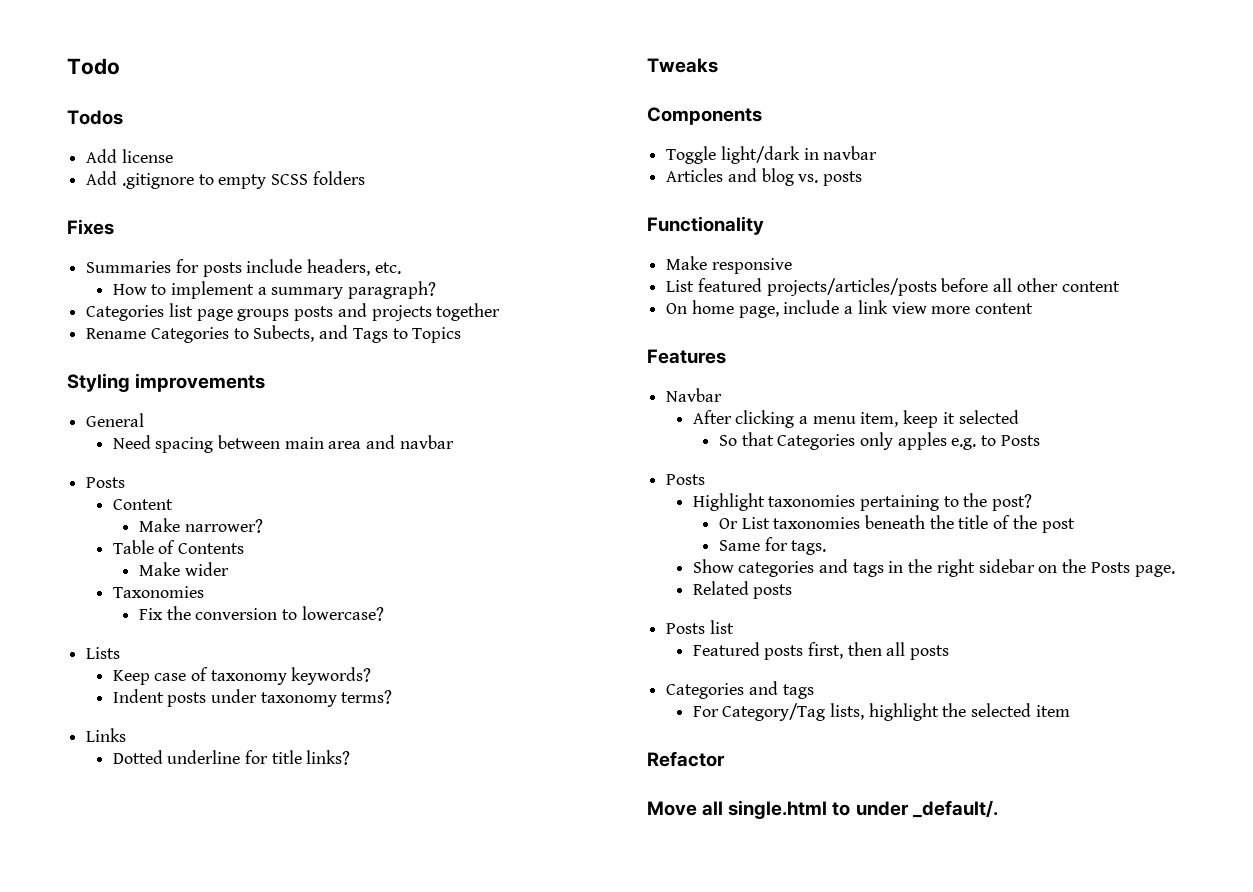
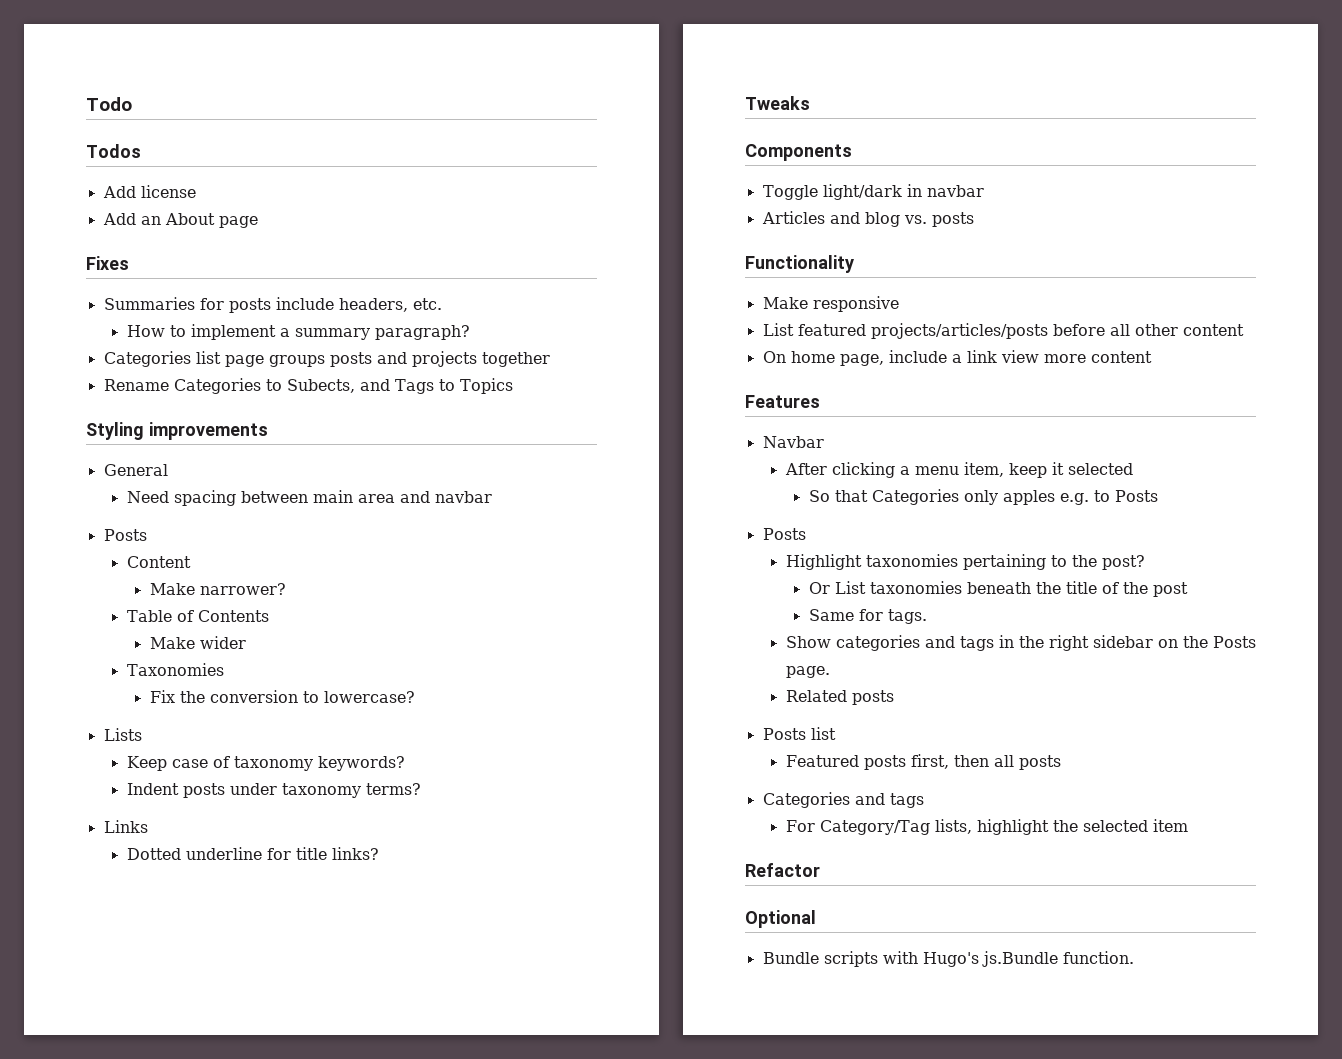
- Add .gitignore to empty SCSS folders
+ Add an About page
- Move all single.html to under _default/.
+ Optional
+ Bundle scripts with Hugo's js.Bundle function.

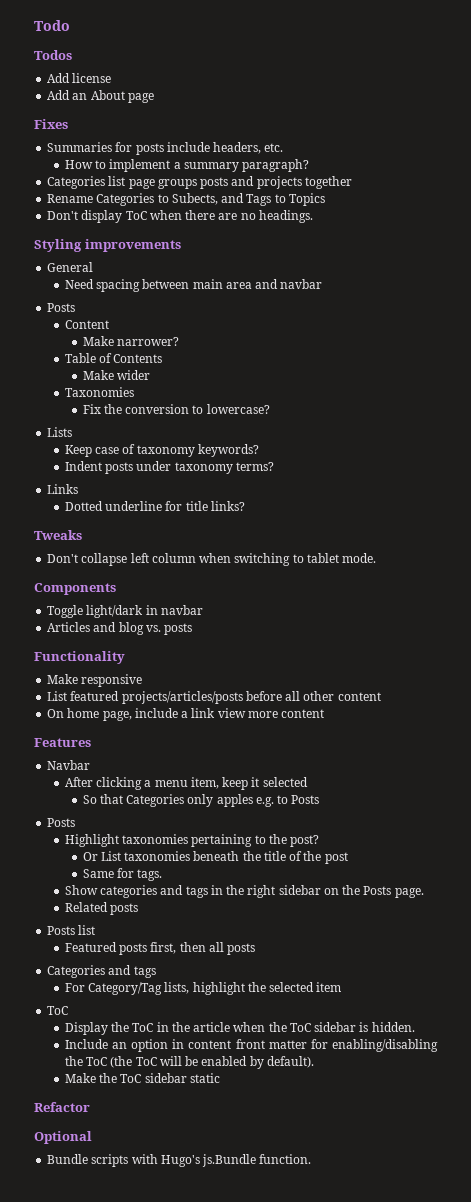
+ Don't display ToC when there are no headings.
+ Don't collapse left column when switching to tablet mode.
  For Category/Tag lists, highlight the selected item
+ ToC
+ Display the ToC in the article when the ToC sidebar is hidden.
+ Include an option in content front matter for enabling/disabling the ToC (the ToC will be enabled by default).
+ Make the ToC sidebar static

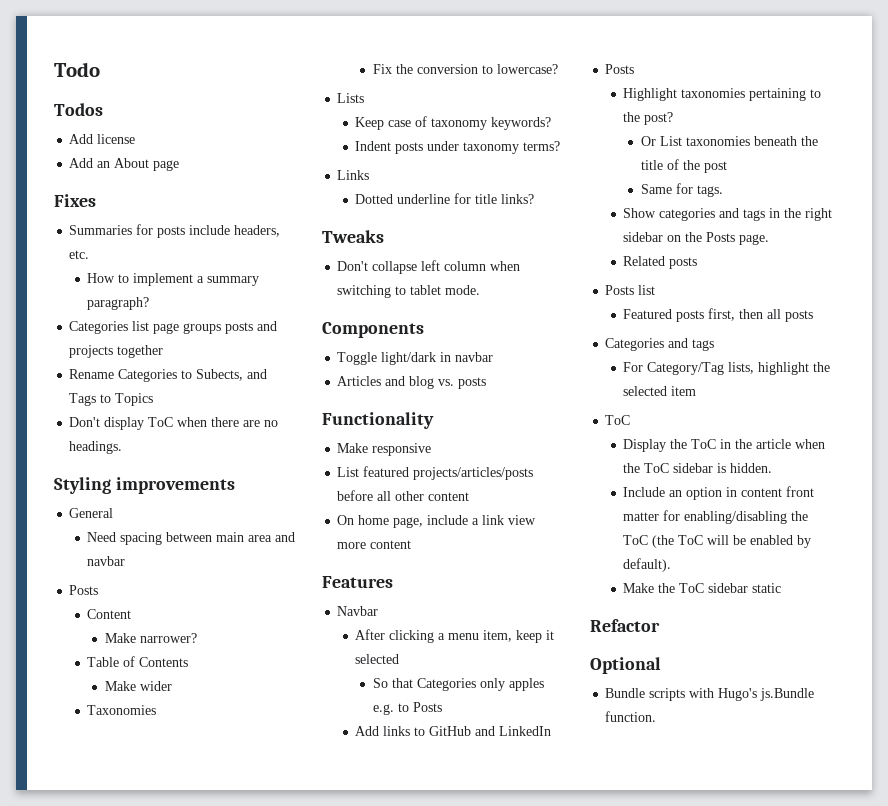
+ Add links to GitHub and LinkedIn

